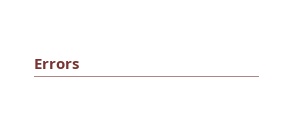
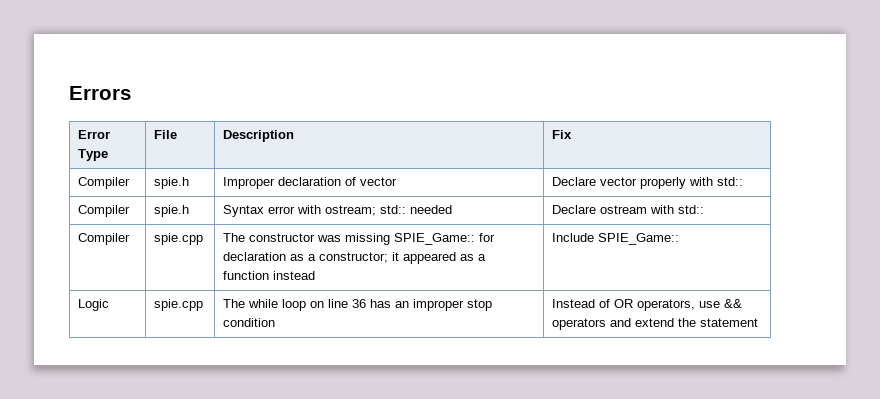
+ Error Type | File | Description | Fix
+ Compiler | spie.h | Improper declaration of vector | Declare vector properly with std::
+ Compiler | spie.h | Syntax error with ostream; std:: needed | Declare ostream with std::
+ Compiler | spie.cpp | The constructor was missing SPIE_Game:: for declaration as a constructor; it appeared as a function instead | Include SPIE_Game::
+ Logic | spie.cpp | The while loop on line 36 has an improper stop condition | Instead of OR operators, use && operators and extend the statement

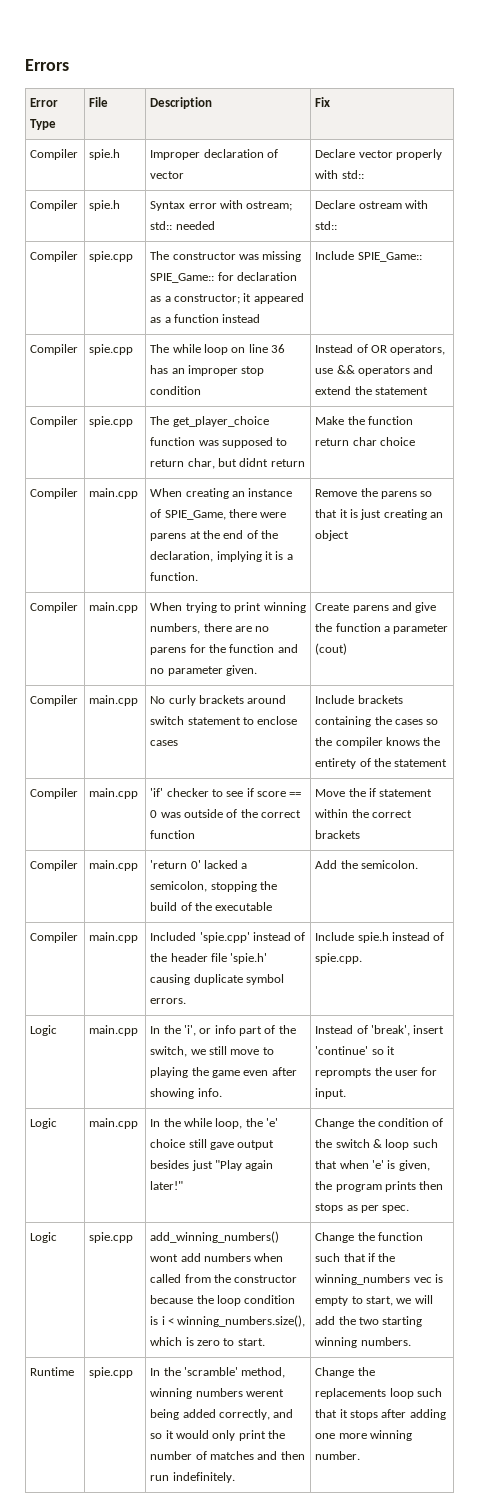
- Logic | spie.cpp | The while loop on line 36 has an improper stop condition | Instead of OR operators, use && operators and extend the statement
+ Compiler | spie.cpp | The while loop on line 36 has an improper stop condition | Instead of OR operators, use && operators and extend the statement
+ Compiler | spie.cpp | The get_player_choice function was supposed to return char, but didnt return | Make the function return char choice
+ Compiler | main.cpp | When creating an instance of SPIE_Game, there were parens at the end of the declaration, implying it is a function. | Remove the parens so that it is just creating an object
+ Compiler | main.cpp | When trying to print winning numbers, there are no parens for the function and no parameter given. | Create parens and give the function a parameter (cout)
+ Compiler | main.cpp | No curly brackets around switch statement to enclose cases | Include brackets containing the cases so the compiler knows the entirety of the statement
+ Compiler | main.cpp | 'if' checker to see if score == 0 was outside of the correct function | Move the if statement within the correct brackets
+ Compiler | main.cpp | 'return 0' lacked a semicolon, stopping the build of the executable | Add the semicolon.
+ Compiler | main.cpp | Included 'spie.cpp' instead of the header file 'spie.h' causing duplicate symbol errors. | Include spie.h instead of spie.cpp.
+ Logic | main.cpp | In the 'i', or info part of the switch, we still move to playing the game even after showing info. | Instead of 'break', insert 'continue' so it reprompts the user for input.
+ Logic | main.cpp | In the while loop, the 'e' choice still gave output besides just "Play again later!" | Change the condition of the switch & loop such that when 'e' is given, the program prints then stops as per spec.
+ Logic | spie.cpp | add_winning_numbers() wont add numbers when called from the constructor because the loop condition is i < winning_numbers.size(), which is zero to start. | Change the function such that if the winning_numbers vec is empty to start, we will add the two starting winning numbers.
+ Runtime | spie.cpp | In the 'scramble' method, winning numbers werent being added correctly, and so it would only print the number of matches and then run indefinitely. | Change the replacements loop such that it stops after adding one more winning number.

